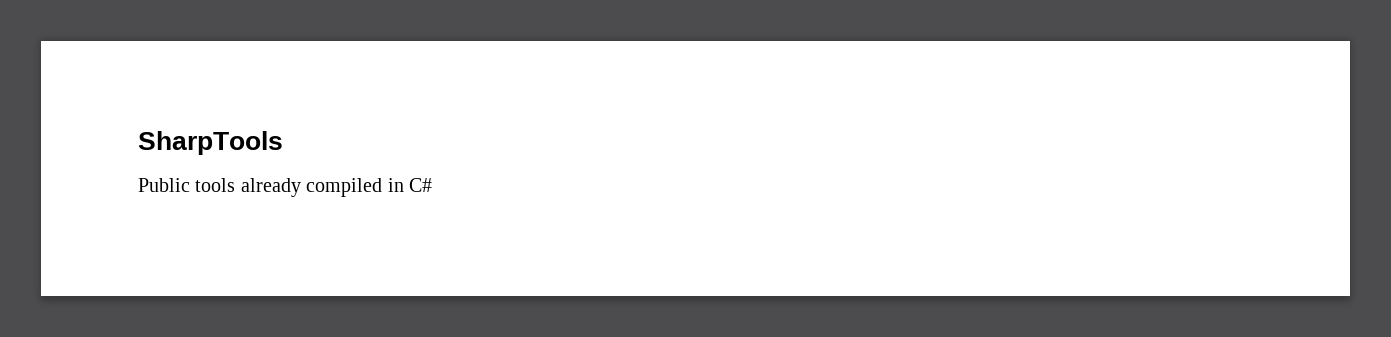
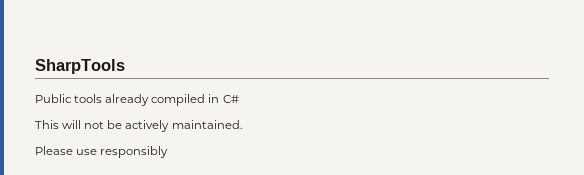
+ This will not be actively maintained.
+ Please use responsibly

